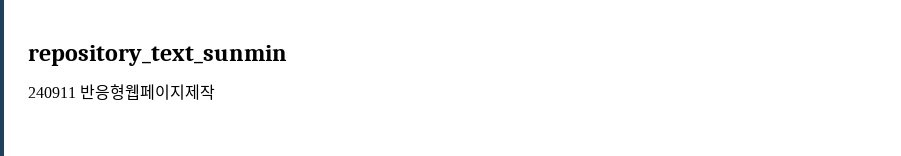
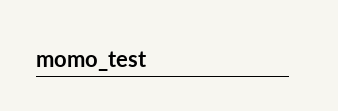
- repository_text_sunmin
- 240911 반응형웹페이지제작
+ momo_test

